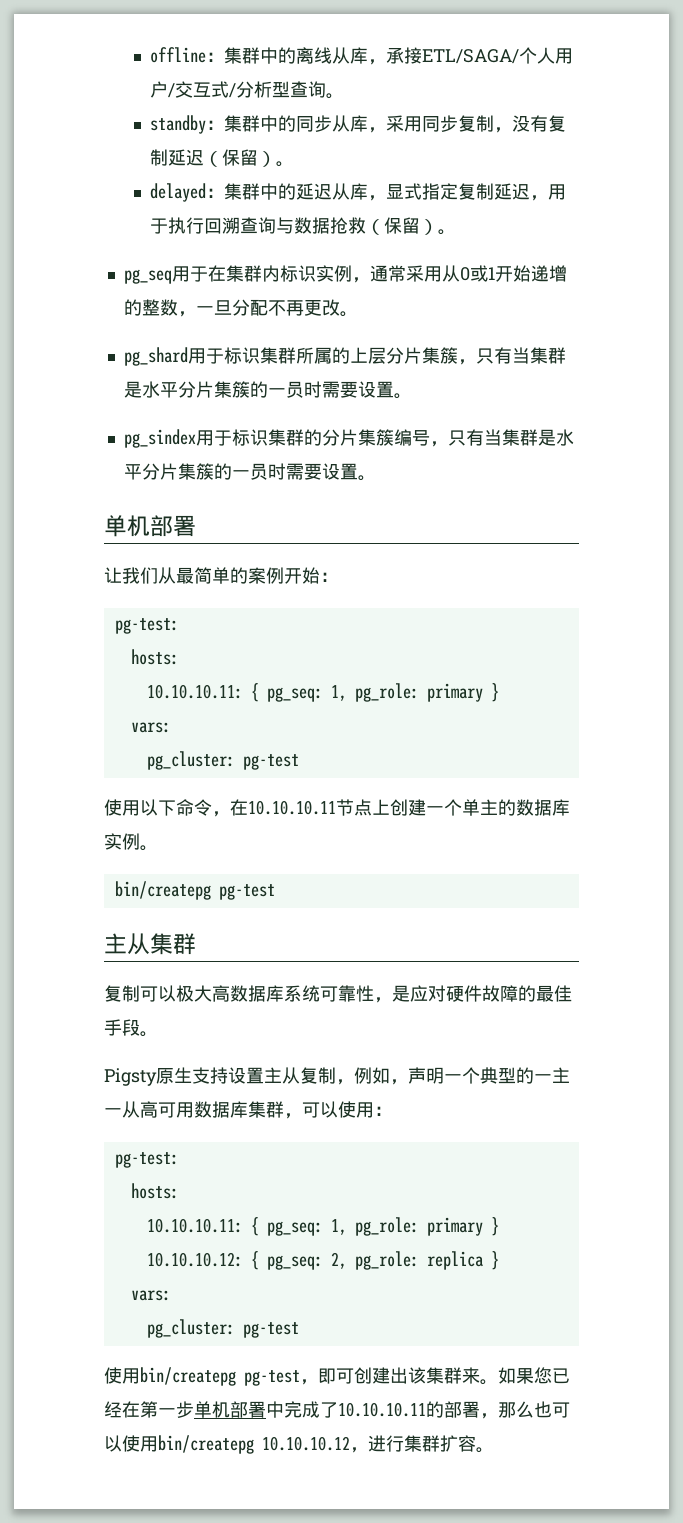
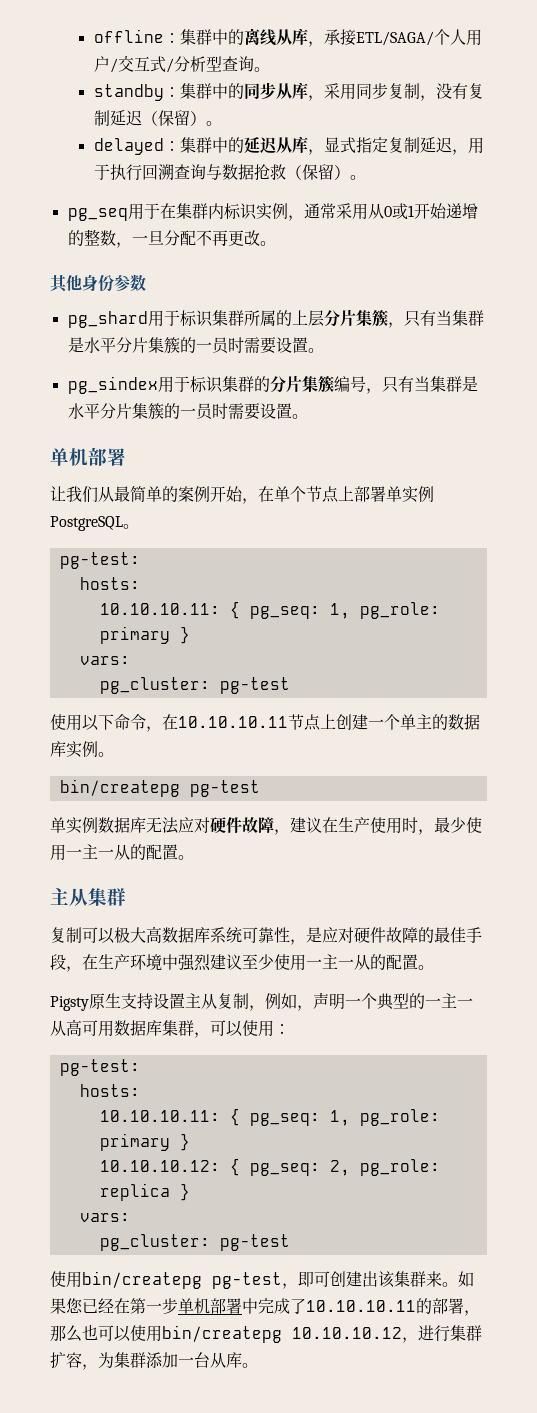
+ 其他身份参数
- 让我们从最简单的案例开始：
+ 让我们从最简单的案例开始，在单个节点上部署单实例PostgreSQL。
+ 单实例数据库无法应对硬件故障，建议在生产使用时，最少使用一主一从的配置。
- 复制可以极大高数据库系统可靠性，是应对硬件故障的最佳手段。
+ 复制可以极大高数据库系统可靠性，是应对硬件故障的最佳手段，在生产环境中强烈建议至少使用一主一从的配置。
- 如果您已经在第一步单机部署中完成了10.10.10.11的部署，那么也可以使用bin/createpg 10.10.10.12，进行集群扩容。
+ 如果您已经在第一步单机部署中完成了10.10.10.11的部署，那么也可以使用bin/createpg 10.10.10.12，进行集群扩容，为集群添加一台从库。

